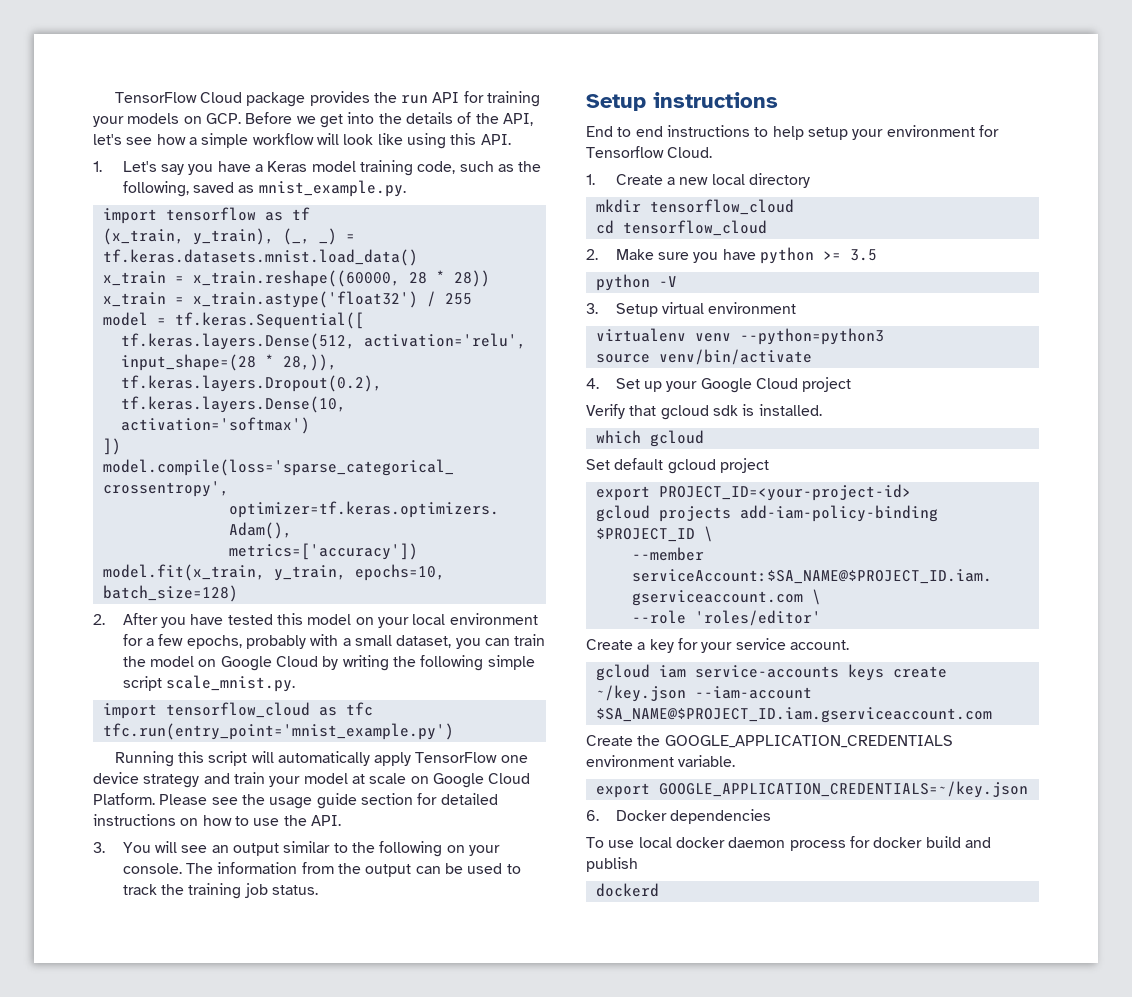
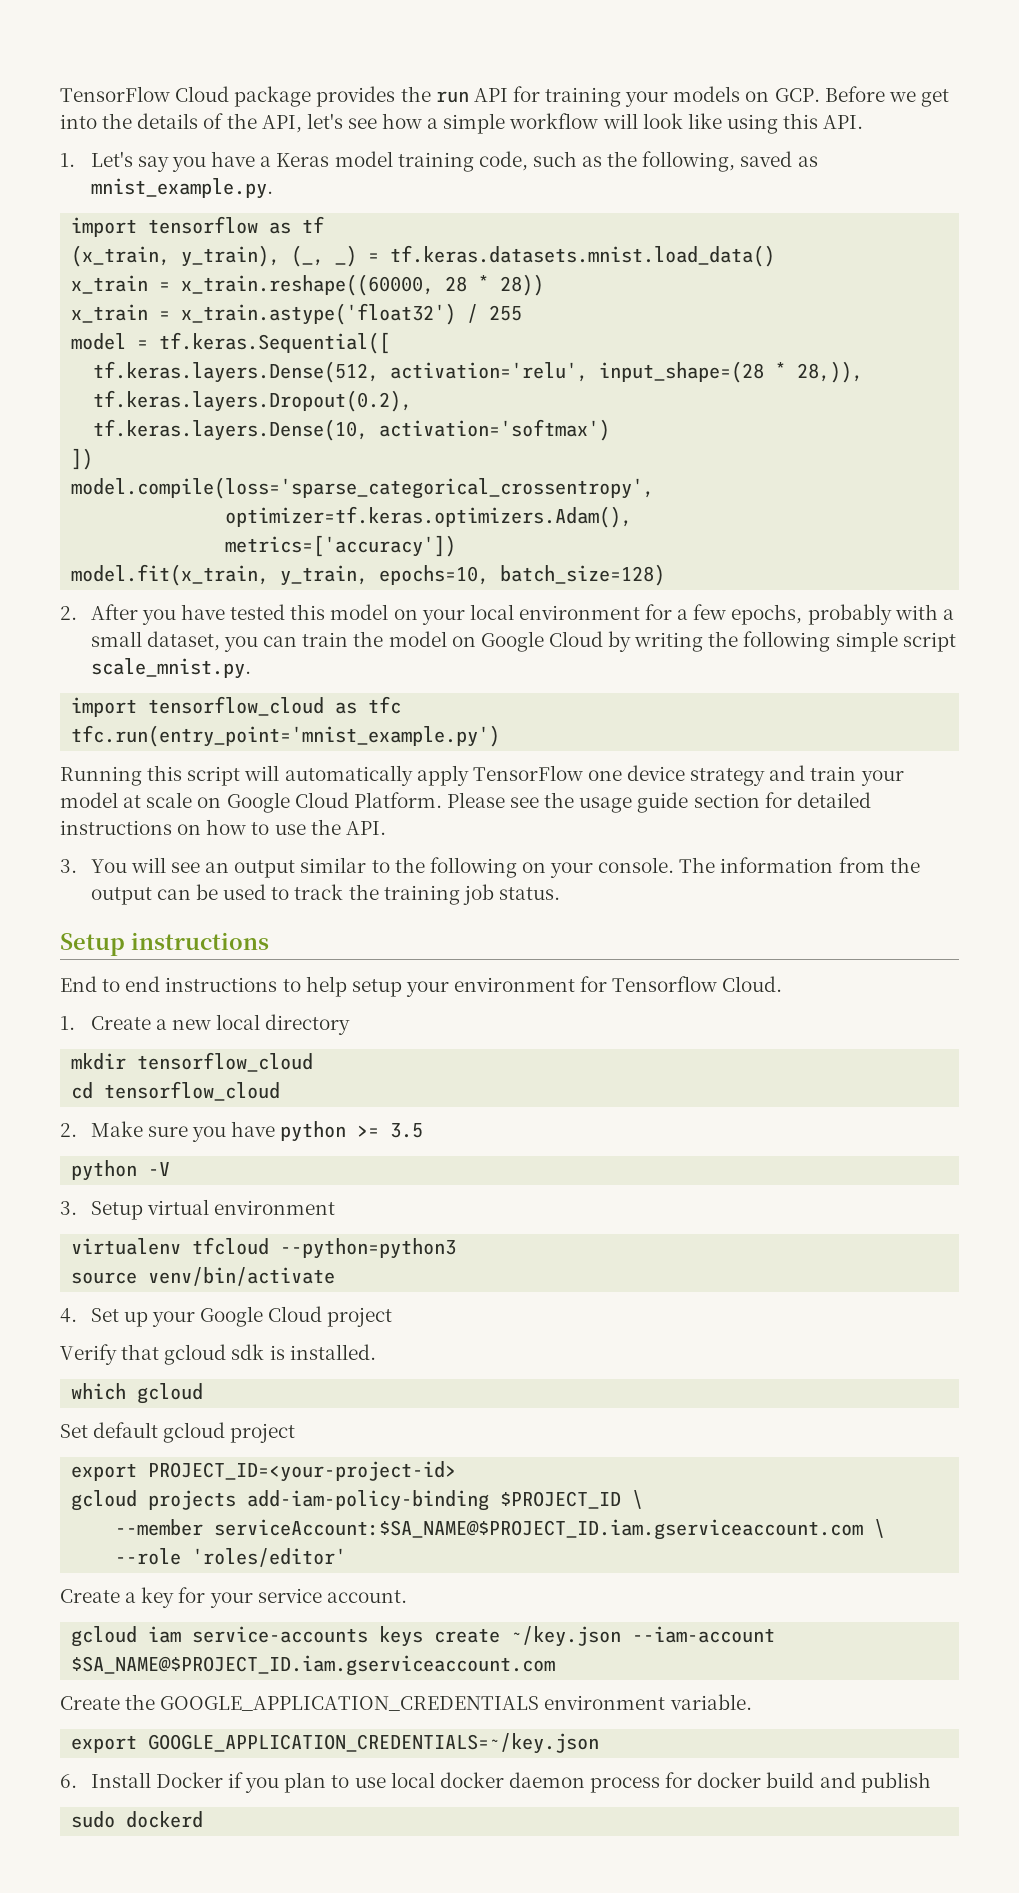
- virtualenv venv --python=python3
+ virtualenv tfcloud --python=python3
- 6. Docker dependencies
- To use local docker daemon process for docker build and publish
+ 6. Install Docker if you plan to use local docker daemon process for docker build and publish
- dockerd
+ sudo dockerd

